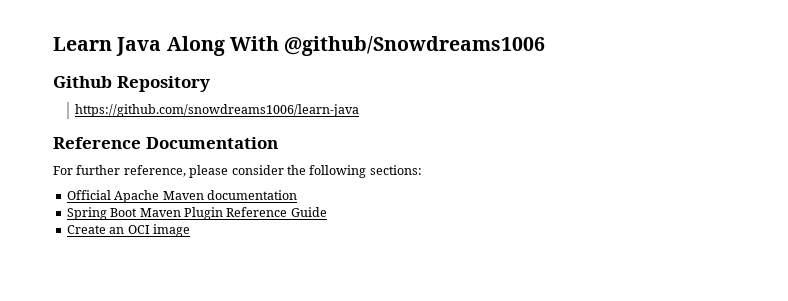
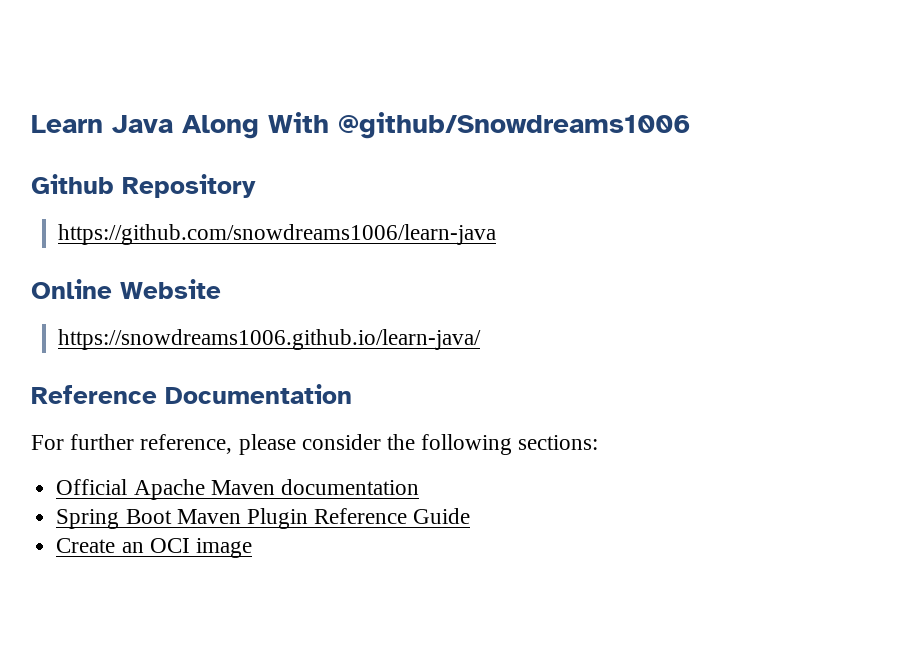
+ Online Website
+ https://snowdreams1006.github.io/learn-java/

